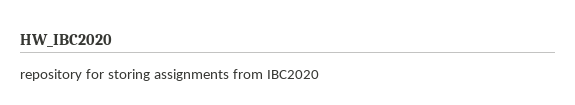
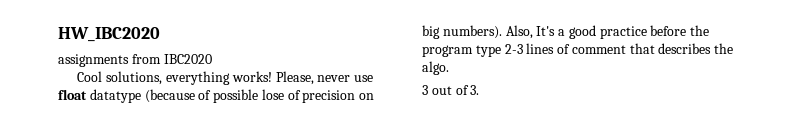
- repository for storing assignments from IBC2020
+ assignments from IBC2020
+ Cool solutions, everything works! Please, never use float datatype (because of possible lose of precision on big numbers). Also, It's a good practice before the program type 2-3 lines of comment that describes the algo.
+ 3 out of 3.

